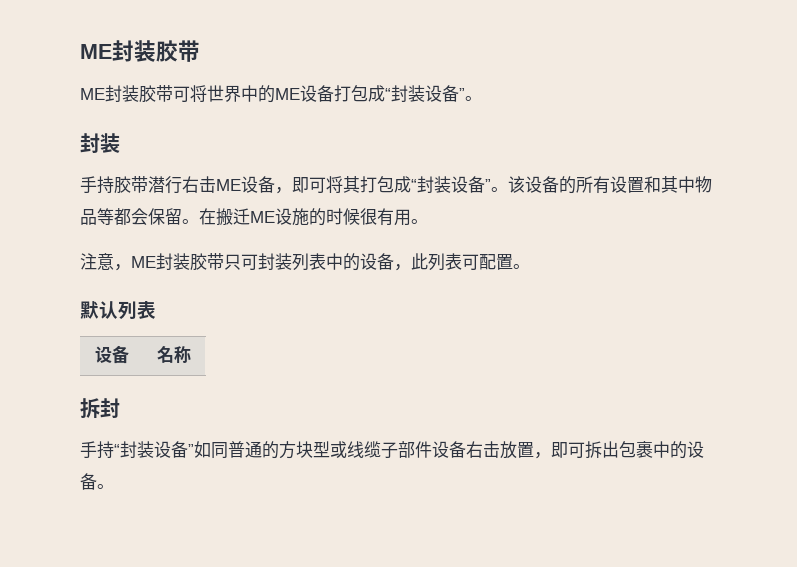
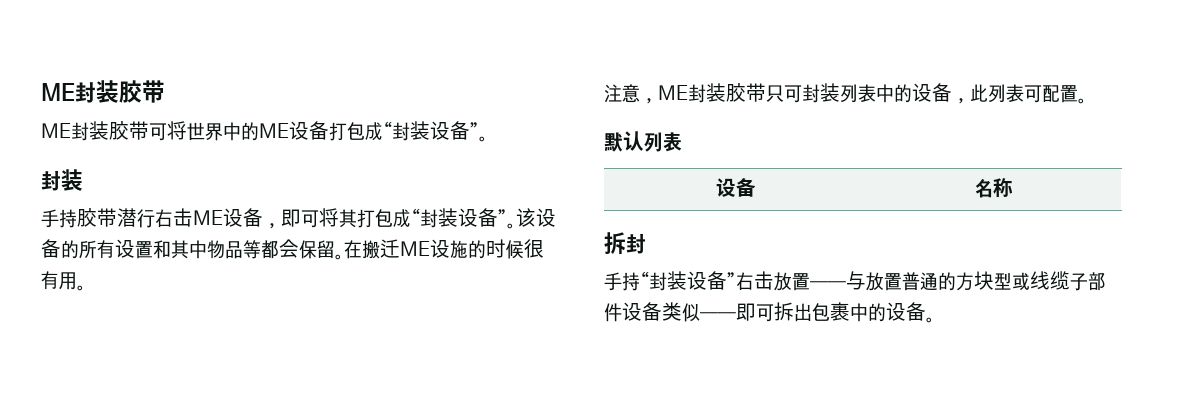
- 手持“封装设备”如同普通的方块型或线缆子部件设备右击放置，即可拆出包裹中的设备。
+ 手持“封装设备”右击放置——与放置普通的方块型或线缆子部件设备类似——即可拆出包裹中的设备。

